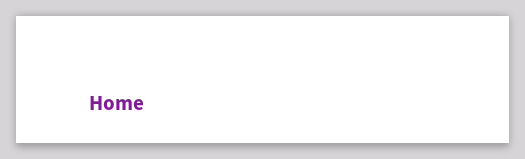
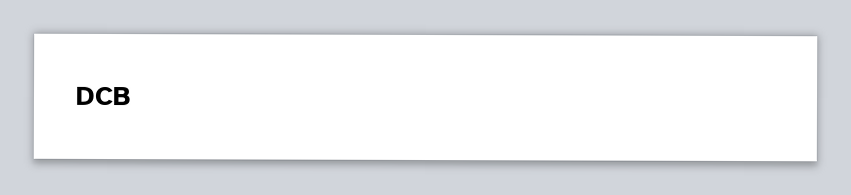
- Home
+ DCB

